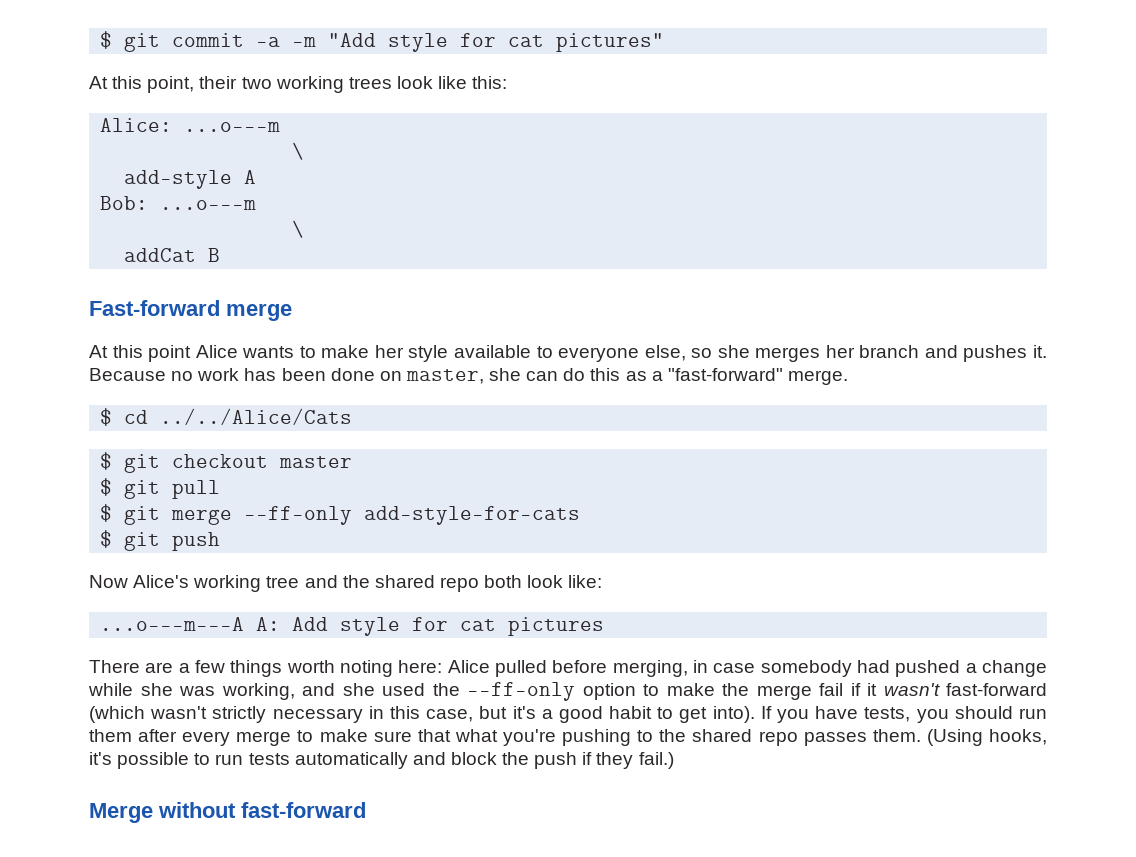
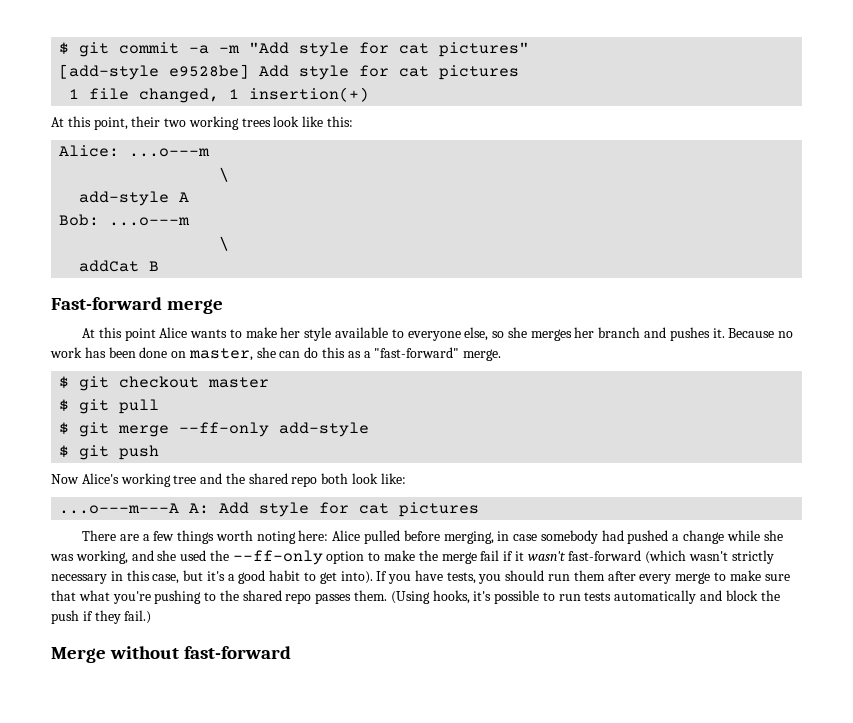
+ [add-style e9528be] Add style for cat pictures
+ 1 file changed, 1 insertion(+)
- $ cd ../../Alice/Cats
- $ git merge --ff-only add-style-for-cats
+ $ git merge --ff-only add-style

